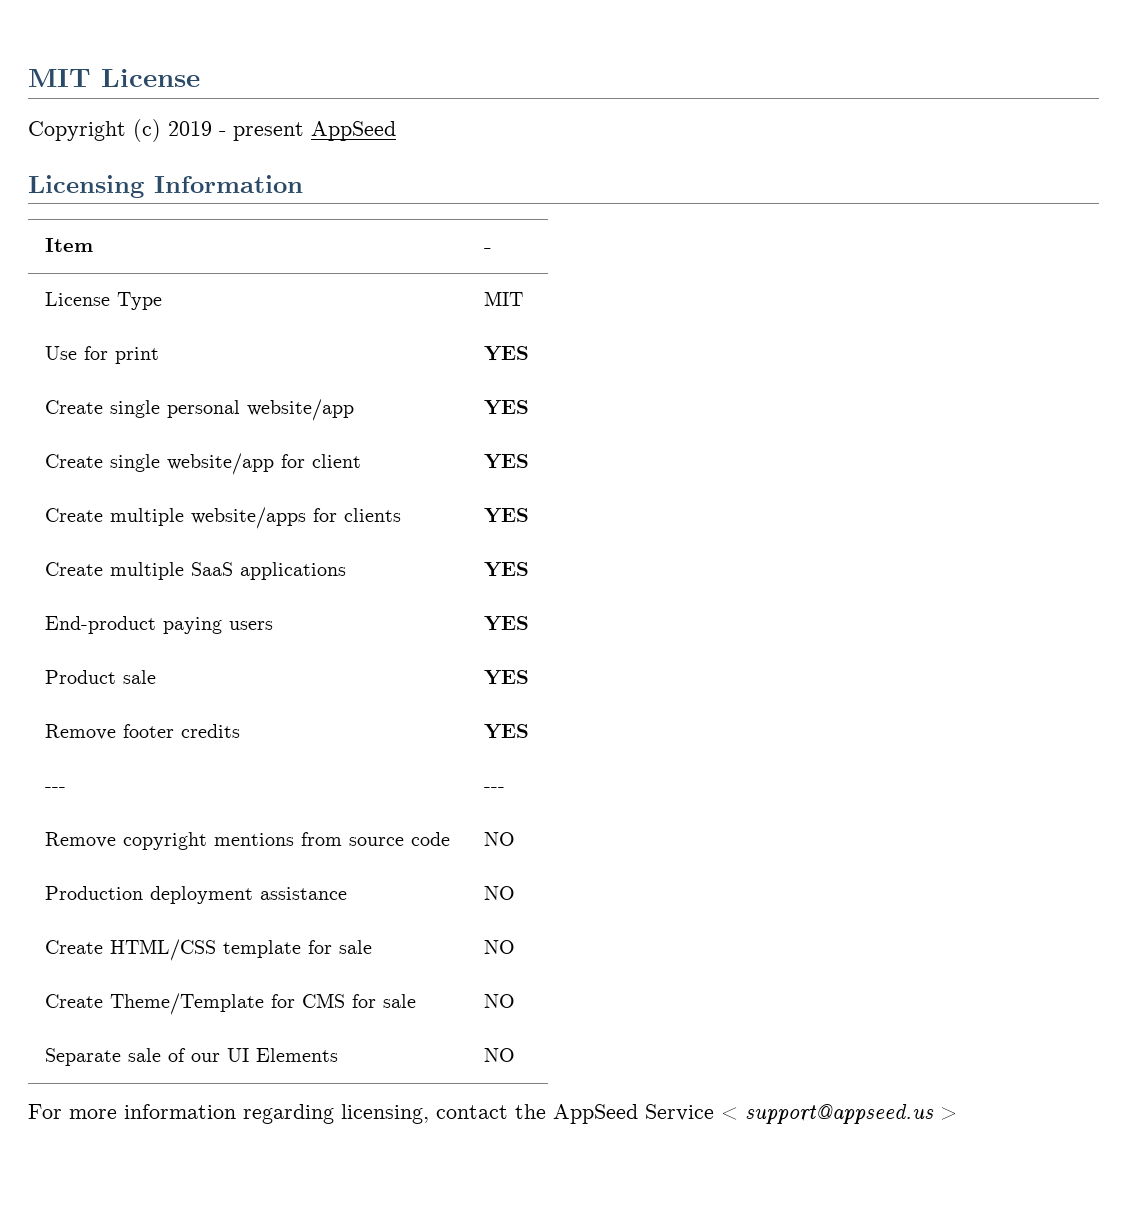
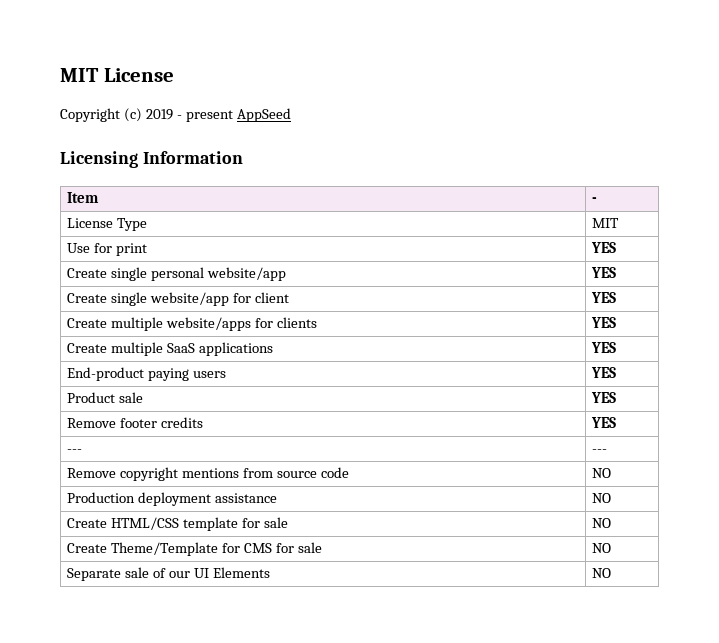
- For more information regarding licensing, contact the AppSeed Service < support@appseed.us >

